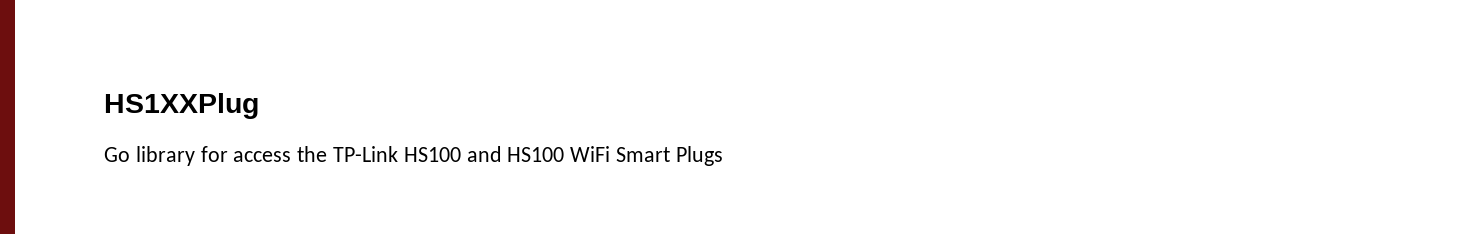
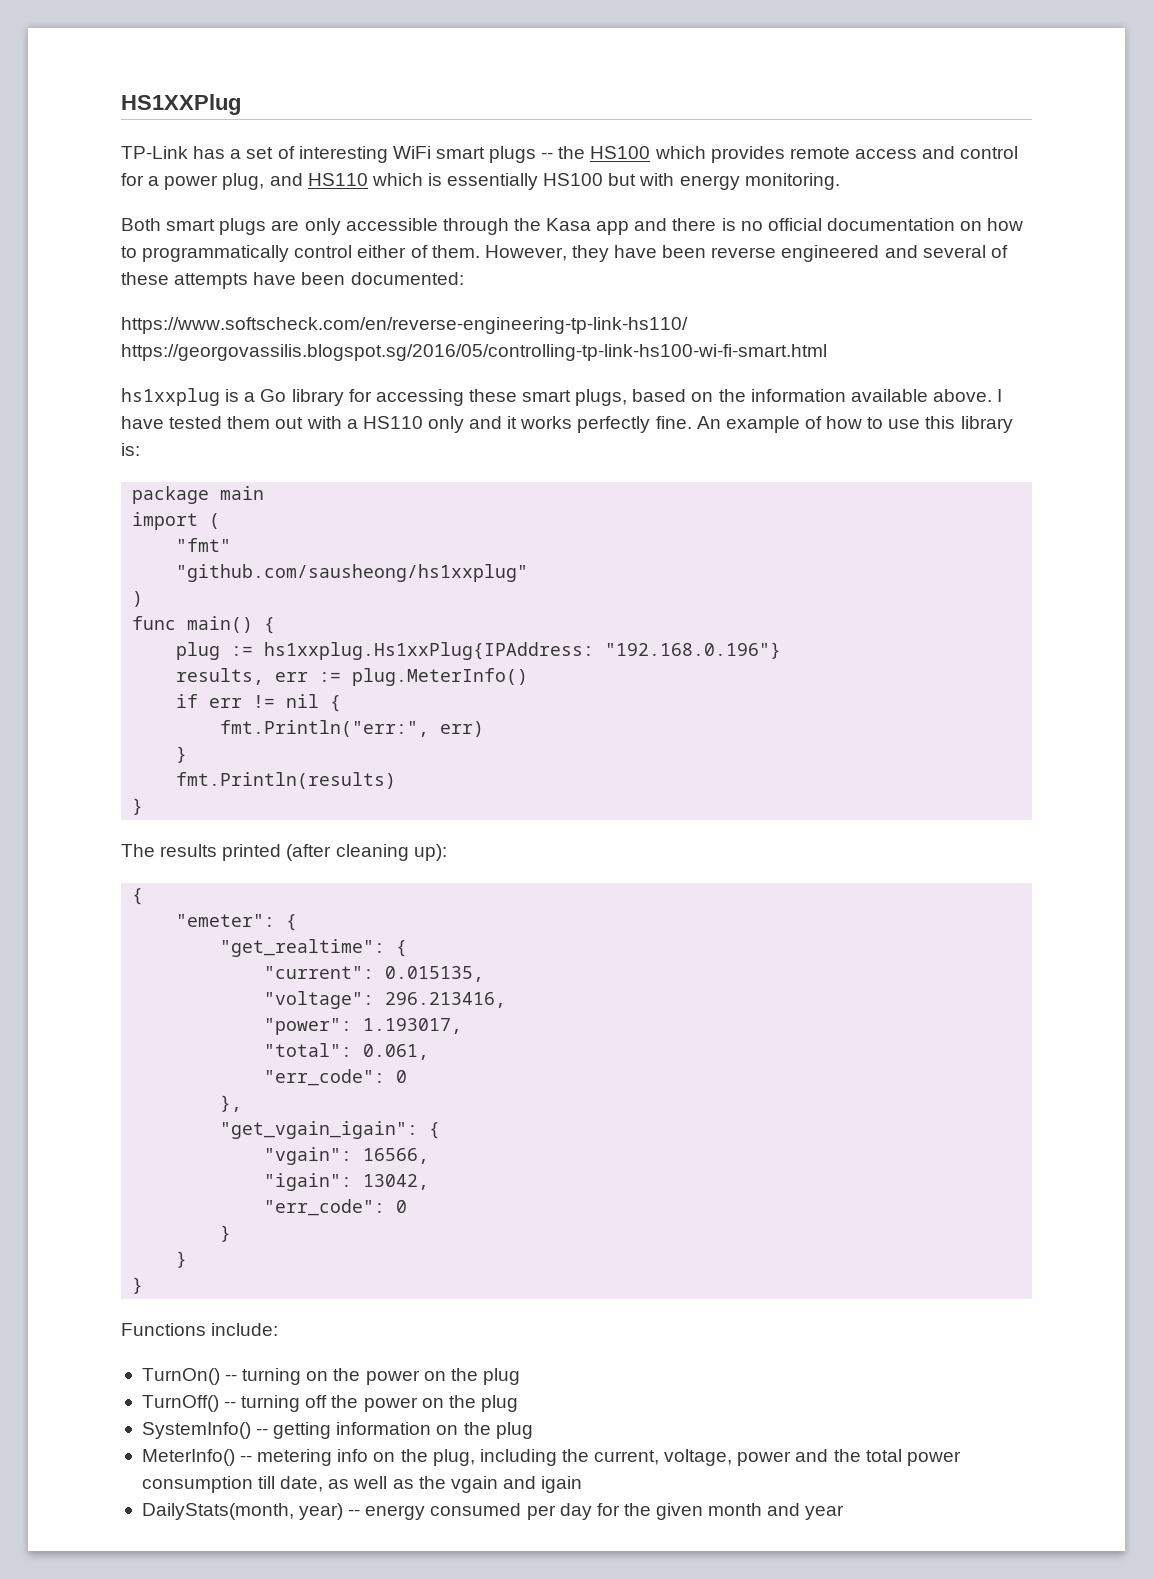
- Go library for access the TP-Link HS100 and HS100 WiFi Smart Plugs
+ TP-Link has a set of interesting WiFi smart plugs -- the HS100 which provides remote access and control for a power plug, and HS110 which is essentially HS100 but with energy monitoring.
+ Both smart plugs are only accessible through the Kasa app and there is no official documentation on how to programmatically control either of them. However, they have been reverse engineered and several of these attempts have been documented:
+ https://www.softscheck.com/en/reverse-engineering-tp-link-hs110/ https://georgovassilis.blogspot.sg/2016/05/controlling-tp-link-hs100-wi-fi-smart.html
+ hs1xxplug is a Go library for accessing these smart plugs, based on the information available above. I have tested them out with a HS110 only and it works perfectly fine. An example of how to use this library is:
+ package main
+ import (
+ "fmt"
+ "github.com/sausheong/hs1xxplug"
+ )
+ func main() {
+ plug := hs1xxplug.Hs1xxPlug{IPAddress: "192.168.0.196"}
+ results, err := plug.MeterInfo()
+ if err != nil {
+ fmt.Println("err:", err)
+ }
+ fmt.Println(results)
+ }
+ The results printed (after cleaning up):
+ {
+ "emeter": {
+ "get_realtime": {
+ "current": 0.015135,
+ "voltage": 296.213416,
+ "power": 1.193017,
+ "total": 0.061,
+ "err_code": 0
+ },
+ "get_vgain_igain": {
+ "vgain": 16566,
+ "igain": 13042,
+ "err_code": 0
+ }
+ }
+ }
+ Functions include:
+ TurnOn() -- turning on the power on the plug
+ TurnOff() -- turning off the power on the plug
+ SystemInfo() -- getting information on the plug
+ MeterInfo() -- metering info on the plug, including the current, voltage, power and the total power consumption till date, as well as the vgain and igain
+ DailyStats(month, year) -- energy consumed per day for the given month and year

